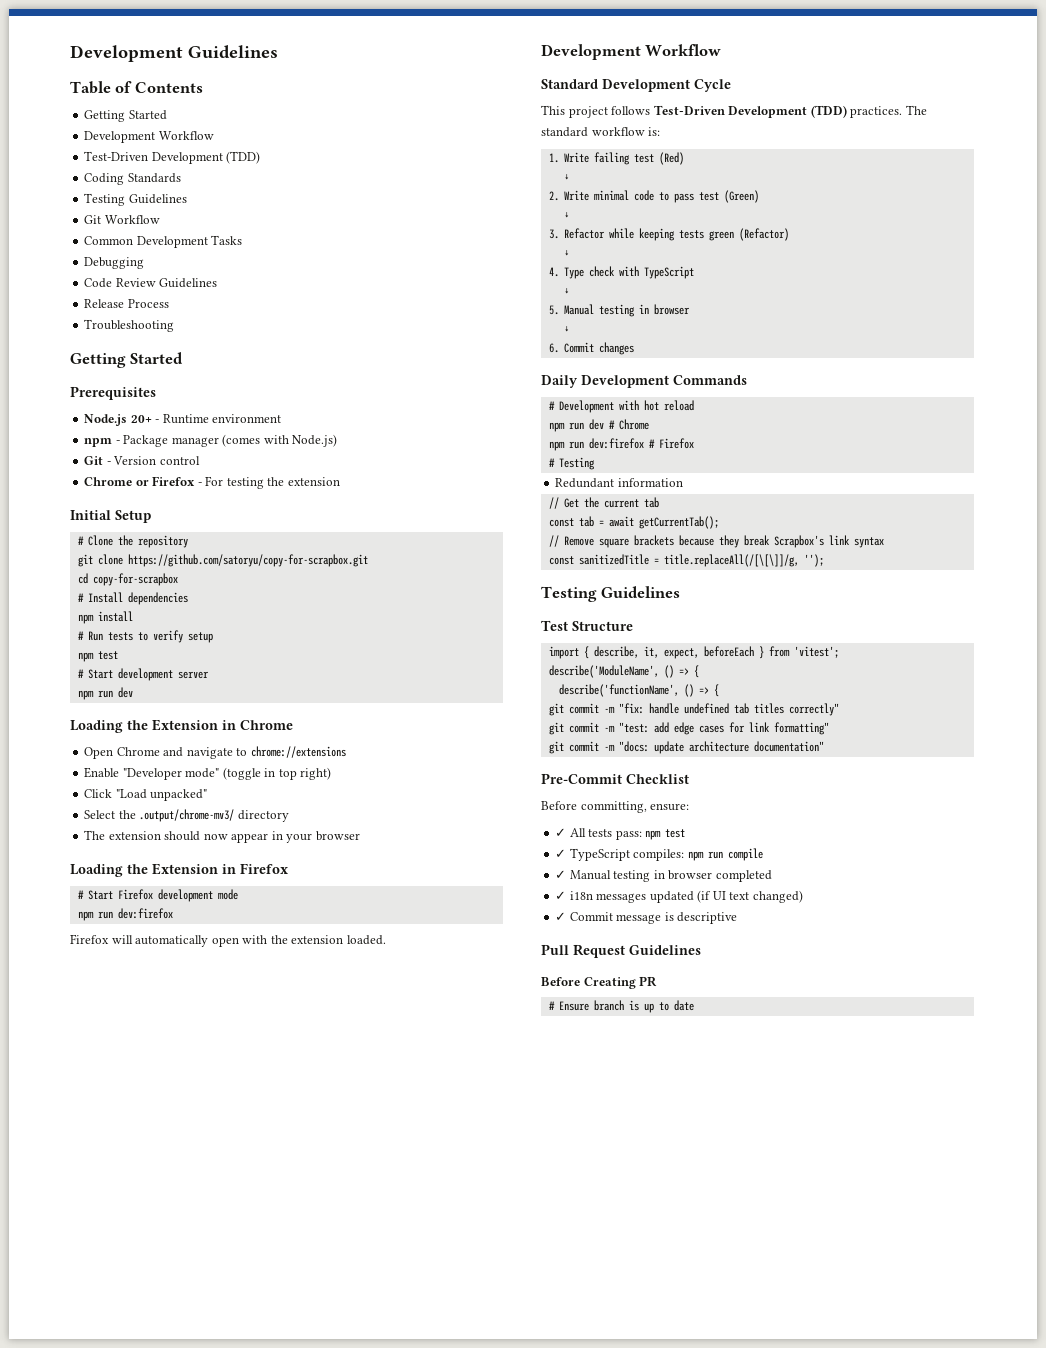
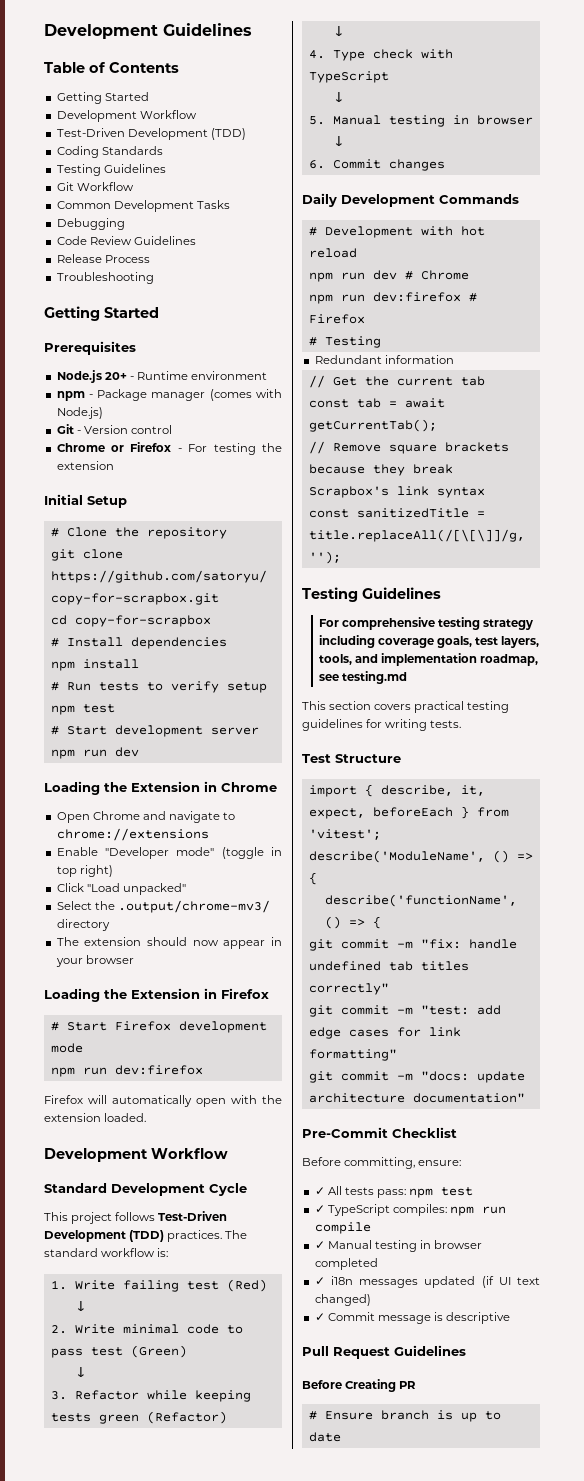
+ For comprehensive testing strategy including coverage goals, test layers, tools, and implementation roadmap, see testing.md
+ This section covers practical testing guidelines for writing tests.

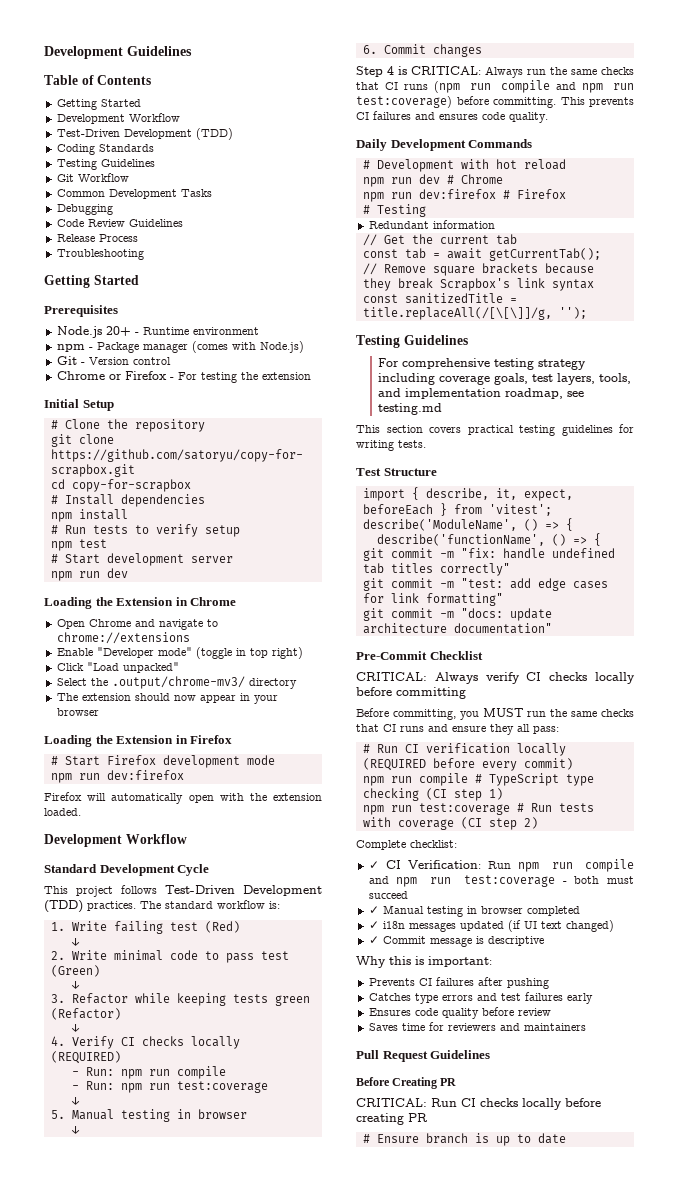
- 4. Type check with TypeScript
+ 4. Verify CI checks locally (REQUIRED)
+ - Run: npm run compile
+ - Run: npm run test:coverage
+ Step 4 is CRITICAL: Always run the same checks that CI runs (npm run compile and npm run test:coverage) before committing. This prevents CI failures and ensures code quality.
- Before committing, ensure:
- ✓ All tests pass: npm test
- ✓ TypeScript compiles: npm run compile
+ CRITICAL: Always verify CI checks locally before committing
+ Before committing, you MUST run the same checks that CI runs and ensure they all pass:
+ # Run CI verification locally (REQUIRED before every commit)
+ npm run compile # TypeScript type checking (CI step 1)
+ npm run test:coverage # Run tests with coverage (CI step 2)
+ Complete checklist:
+ ✓ CI Verification: Run npm run compile and npm run test:coverage - both must succeed
+ Why this is important:
+ Prevents CI failures after pushing
+ Catches type errors and test failures early
+ Ensures code quality before review
+ Saves time for reviewers and maintainers
+ CRITICAL: Run CI checks locally before creating PR

